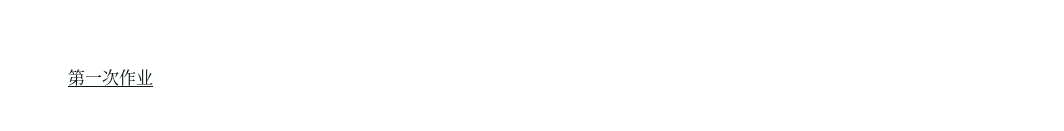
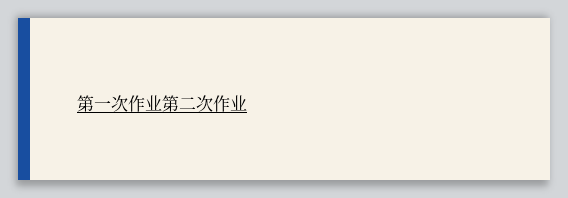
- 第一次作业
+ 第一次作业第二次作业

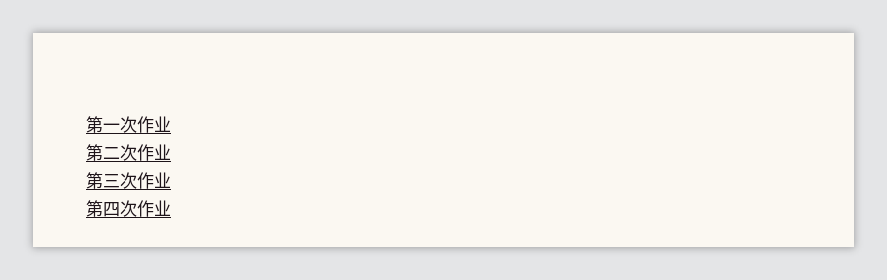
- 第一次作业第二次作业
+ 第一次作业
+ 第二次作业
+ 第三次作业
+ 第四次作业

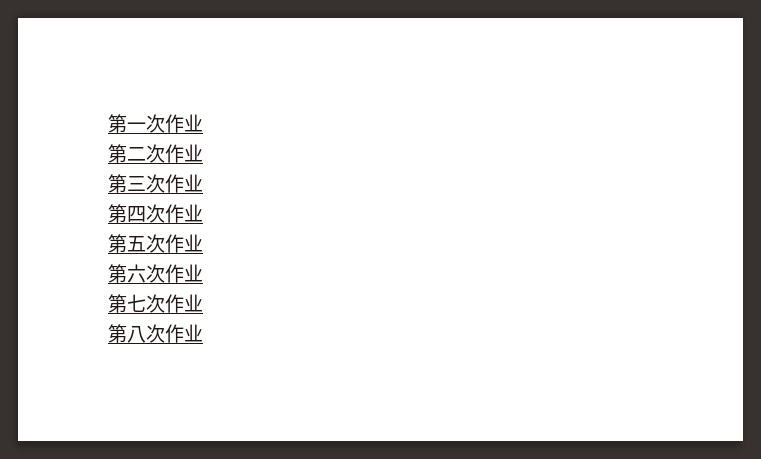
+ 第五次作业
+ 第六次作业
+ 第七次作业
+ 第八次作业

